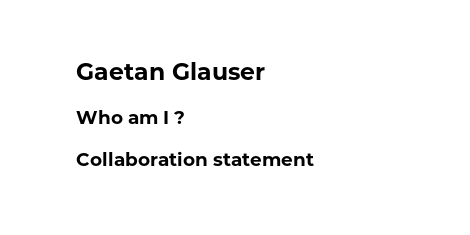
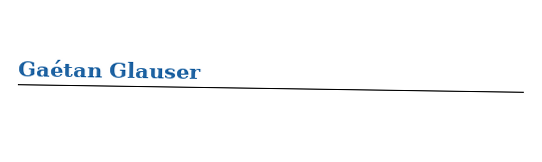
- Gaetan Glauser
+ Gaétan Glauser
- Who am I ?
- Collaboration statement

